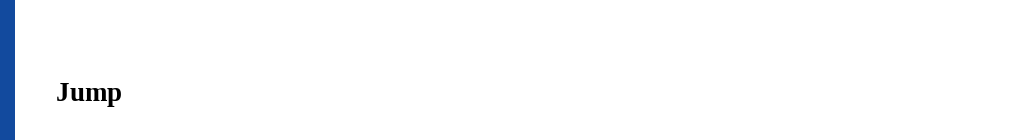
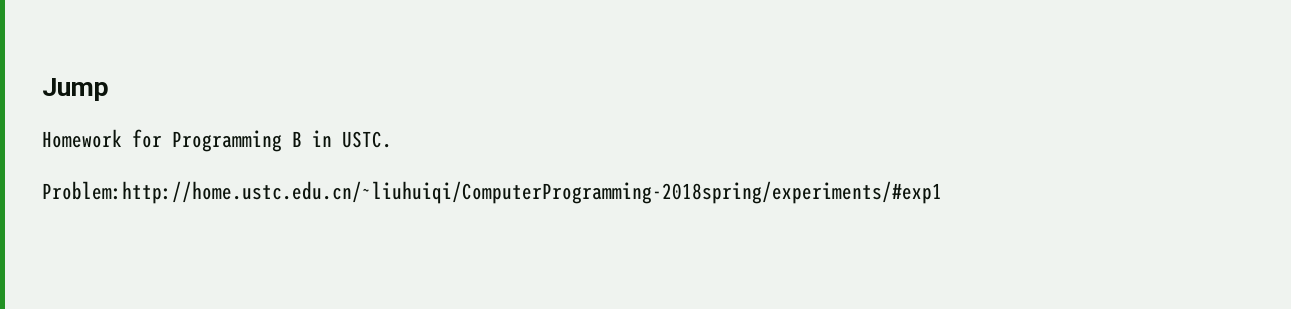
+ Homework for Programming B in USTC.
+ Problem:http://home.ustc.edu.cn/~liuhuiqi/ComputerProgramming-2018spring/experiments/#exp1

